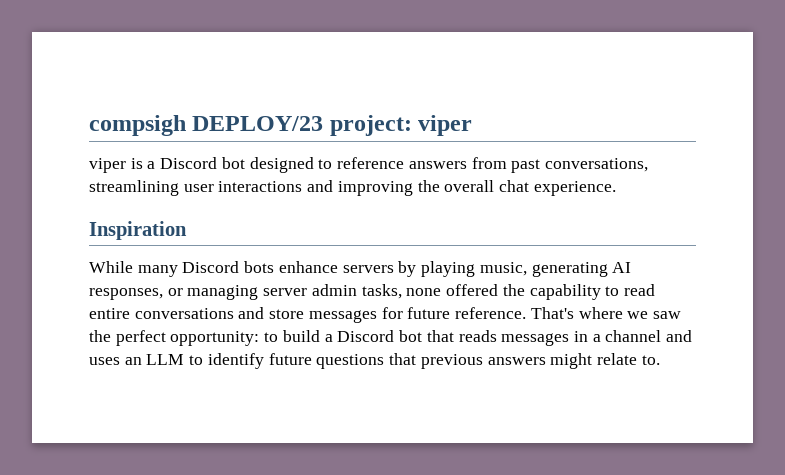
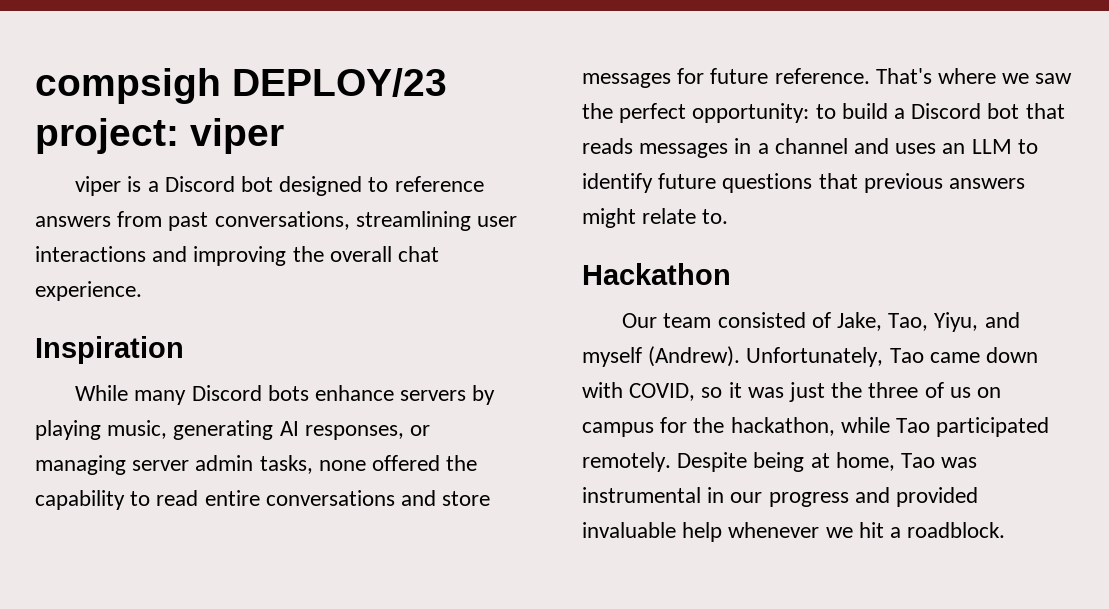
+ Hackathon
+ Our team consisted of Jake, Tao, Yiyu, and myself (Andrew). Unfortunately, Tao came down with COVID, so it was just the three of us on campus for the hackathon, while Tao participated remotely. Despite being at home, Tao was instrumental in our progress and provided invaluable help whenever we hit a roadblock.

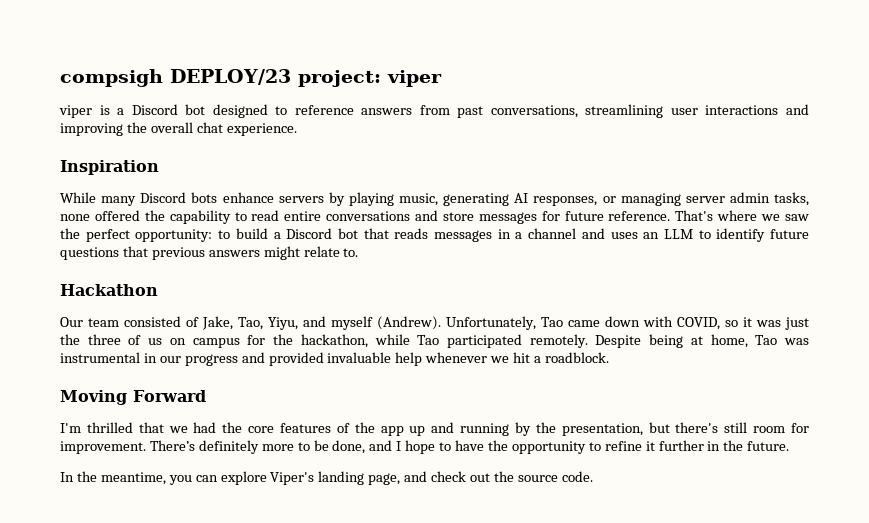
+ Moving Forward
+ I'm thrilled that we had the core features of the app up and running by the presentation, but there's still room for improvement. There’s definitely more to be done, and I hope to have the opportunity to refine it further in the future.
+ In the meantime, you can explore Viper's landing page, and check out the source code.

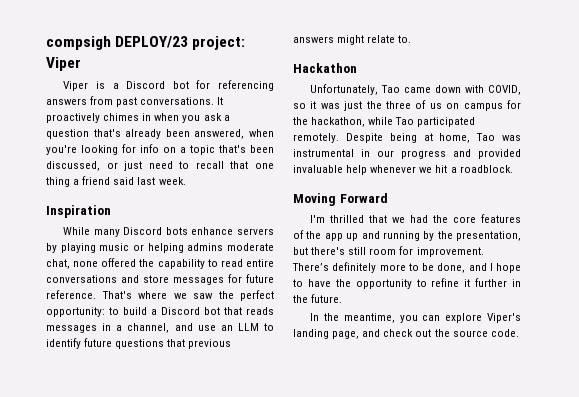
- compsigh DEPLOY/23 project: viper
- viper is a Discord bot designed to reference answers from past conversations, streamlining user interactions and improving the overall chat experience.
+ compsigh DEPLOY/23 project: Viper
+ Viper is a Discord bot for referencing answers from past conversations. It proactively chimes in when you ask a question that's already been answered, when you're looking for info on a topic that's been discussed, or just need to recall that one thing a friend said last week.
- While many Discord bots enhance servers by playing music, generating AI responses, or managing server admin tasks, none offered the capability to read entire conversations and store messages for future reference.
+ While many Discord bots enhance servers by playing music or helping admins moderate chat, none offered the capability to read entire conversations and store messages for future reference.
- That's where we saw the perfect opportunity: to build a Discord bot that reads messages in a channel and uses an LLM to identify future questions that previous answers might relate to.
+ That's where we saw the perfect opportunity: to build a Discord bot that reads messages in a channel, and use an LLM to identify future questions that previous answers might relate to.
- Our team consisted of Jake, Tao, Yiyu, and myself (Andrew).

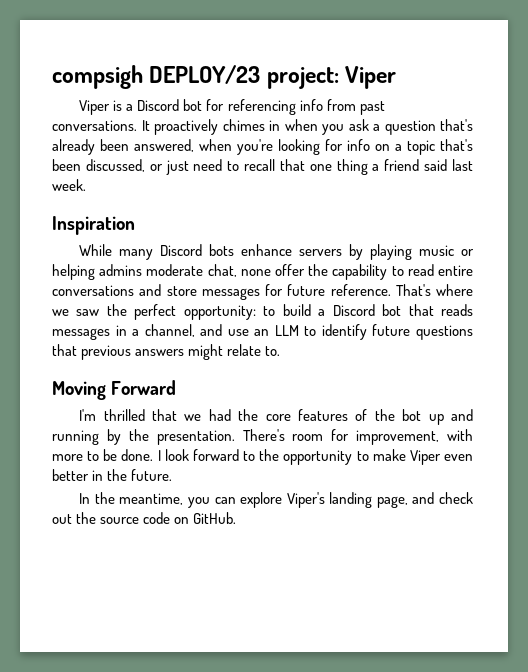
- Viper is a Discord bot for referencing answers from past conversations.
+ Viper is a Discord bot for referencing info from past conversations.
- While many Discord bots enhance servers by playing music or helping admins moderate chat, none offered the capability to read entire conversations and store messages for future reference.
+ While many Discord bots enhance servers by playing music or helping admins moderate chat, none offer the capability to read entire conversations and store messages for future reference.
- Hackathon
- Unfortunately, Tao came down with COVID, so it was just the three of us on campus for the hackathon, while Tao participated remotely. Despite being at home, Tao was instrumental in our progress and provided invaluable help whenever we hit a roadblock.
- I'm thrilled that we had the core features of the app up and running by the presentation, but there's still room for improvement. There’s definitely more to be done, and I hope to have the opportunity to refine it further in the future.
+ I'm thrilled that we had the core features of the bot up and running by the presentation. There's room for improvement, with more to be done. I look forward to the opportunity to make Viper even better in the future.
- In the meantime, you can explore Viper's landing page, and check out the source code.
+ In the meantime, you can explore Viper's landing page, and check out the source code on GitHub.

